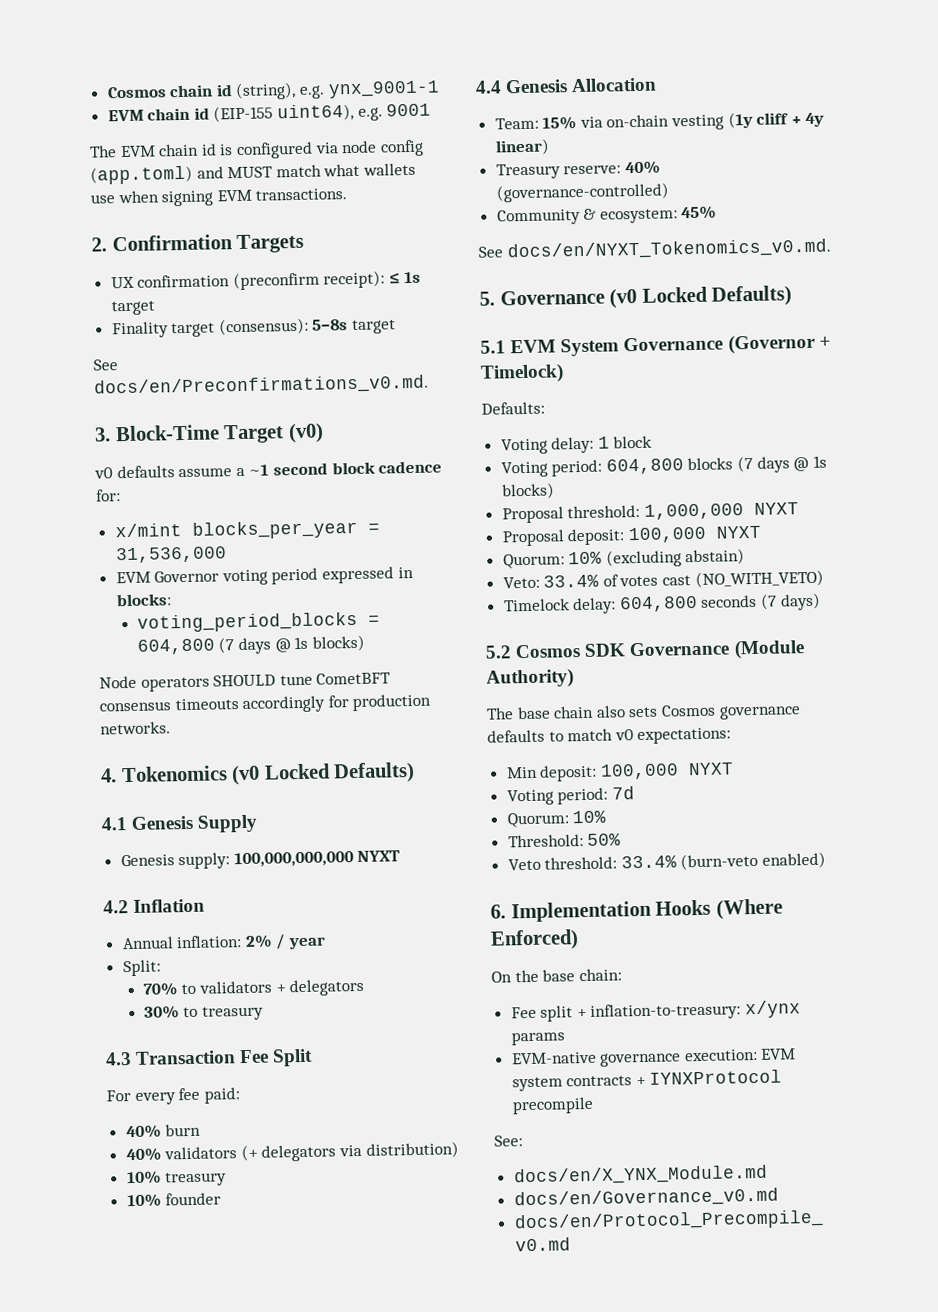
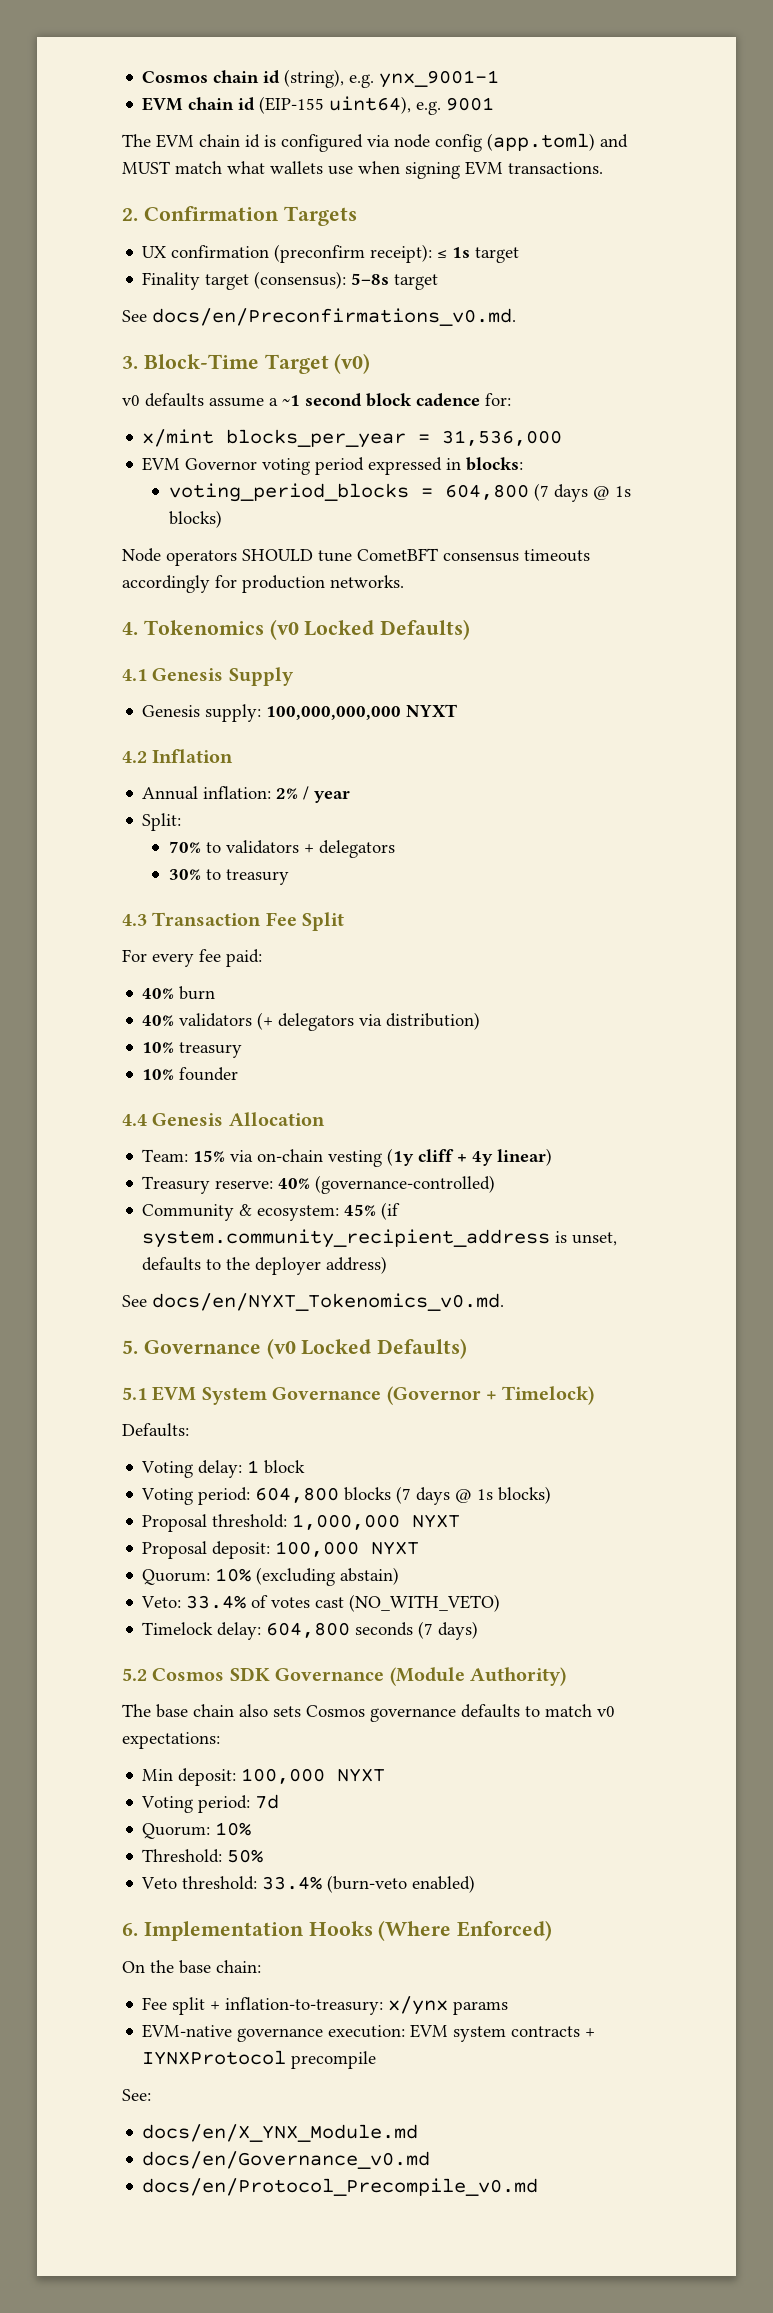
- Community & ecosystem: 45%
+ Community & ecosystem: 45% (if system.community_recipient_address is unset, defaults to the deployer address)

